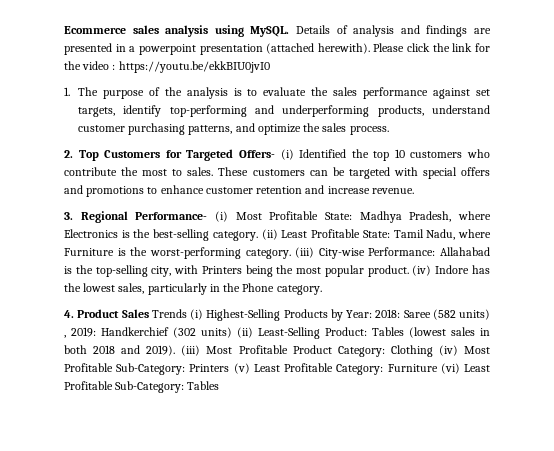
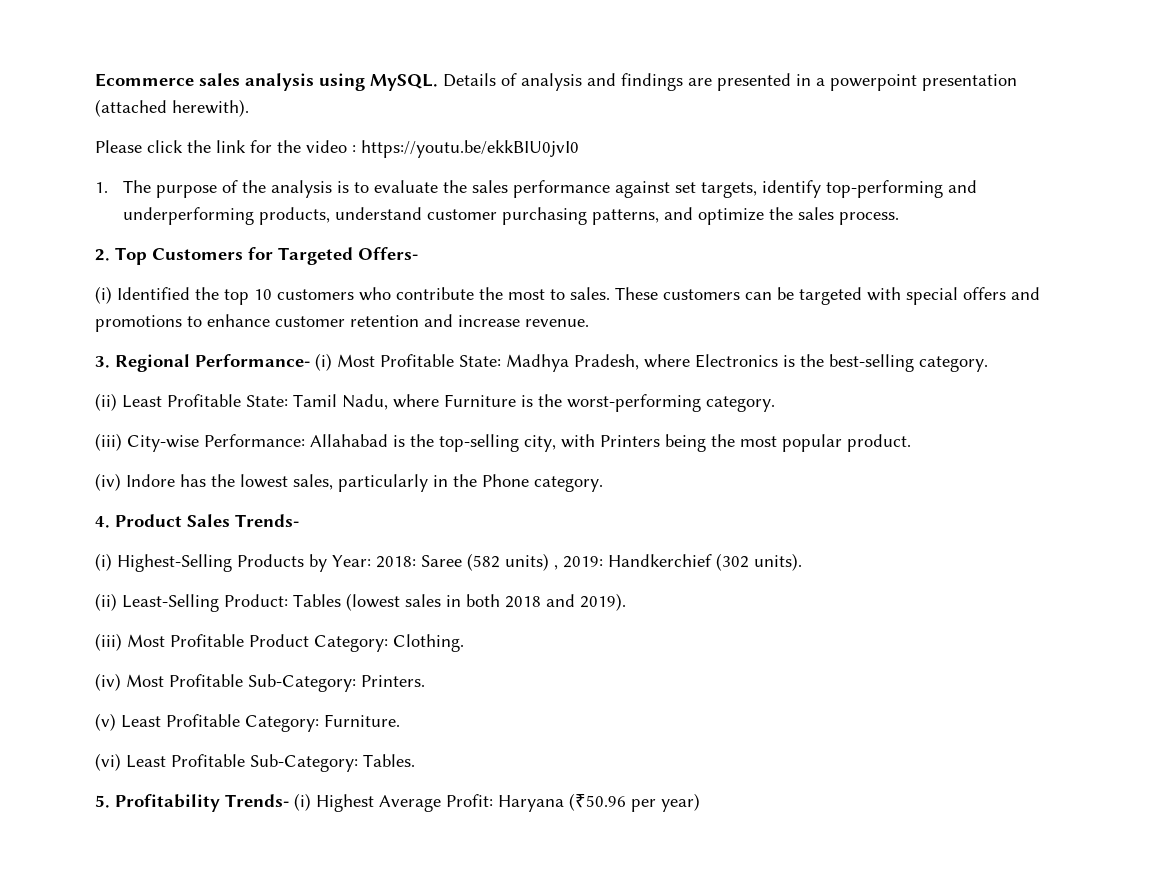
- Details of analysis and findings are presented in a powerpoint presentation (attached herewith). Please click the link for the video : https://youtu.be/ekkBIU0jvI0
+ Details of analysis and findings are presented in a powerpoint presentation (attached herewith).
+ Please click the link for the video : https://youtu.be/ekkBIU0jvI0
- 2. Top Customers for Targeted Offers- (i) Identified the top 10 customers who contribute the most to sales.
+ 2. Top Customers for Targeted Offers-
+ (i) Identified the top 10 customers who contribute the most to sales.
- 3. Regional Performance- (i) Most Profitable State: Madhya Pradesh, where Electronics is the best-selling category. (ii) Least Profitable State: Tamil Nadu, where Furniture is the worst-performing category. (iii) City-wise Performance: Allahabad is the top-selling city, with Printers being the most popular product. (iv) Indore has the lowest sales, particularly in the Phone category.
+ 3. Regional Performance- (i) Most Profitable State: Madhya Pradesh, where Electronics is the best-selling category.
+ (ii) Least Profitable State: Tamil Nadu, where Furniture is the worst-performing category.
+ (iii) City-wise Performance: Allahabad is the top-selling city, with Printers being the most popular product.
+ (iv) Indore has the lowest sales, particularly in the Phone category.
- 4. Product Sales Trends (i) Highest-Selling Products by Year: 2018: Saree (582 units) , 2019: Handkerchief (302 units) (ii) Least-Selling Product: Tables (lowest sales in both 2018 and 2019). (iii) Most Profitable Product Category: Clothing (iv) Most Profitable Sub-Category: Printers (v) Least Profitable Category: Furniture (vi) Least Profitable Sub-Category: Tables
+ 4. Product Sales Trends-
+ (i) Highest-Selling Products by Year: 2018: Saree (582 units) , 2019: Handkerchief (302 units).
+ (ii) Least-Selling Product: Tables (lowest sales in both 2018 and 2019).
+ (iii) Most Profitable Product Category: Clothing.
+ (iv) Most Profitable Sub-Category: Printers.
+ (v) Least Profitable Category: Furniture.
+ (vi) Least Profitable Sub-Category: Tables.
+ 5. Profitability Trends- (i) Highest Average Profit: Haryana (₹50.96 per year)

